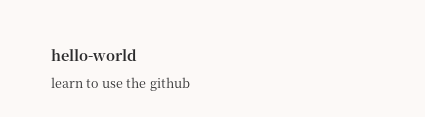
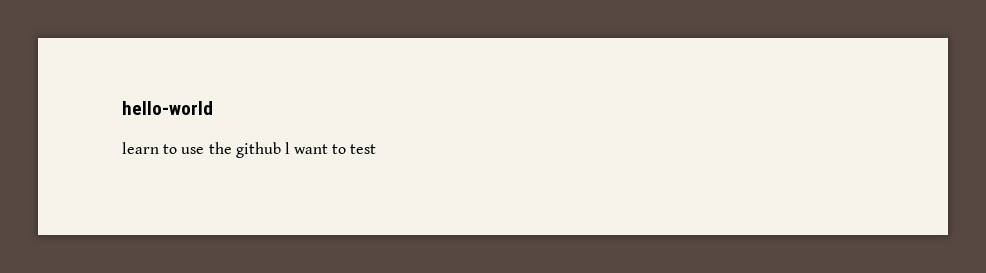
- learn to use the github
+ learn to use the github l want to test

